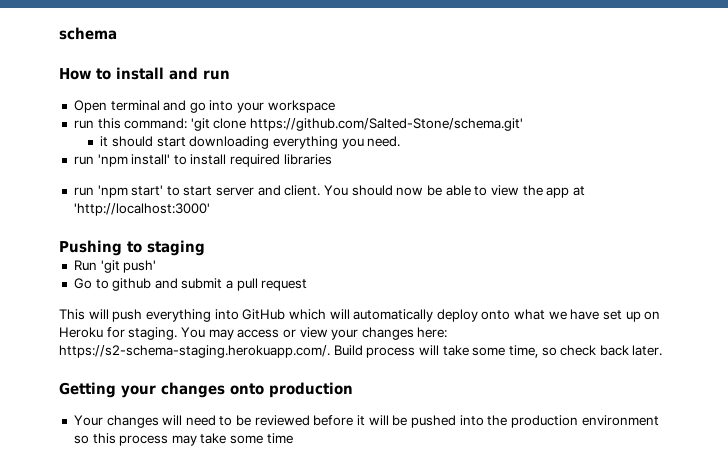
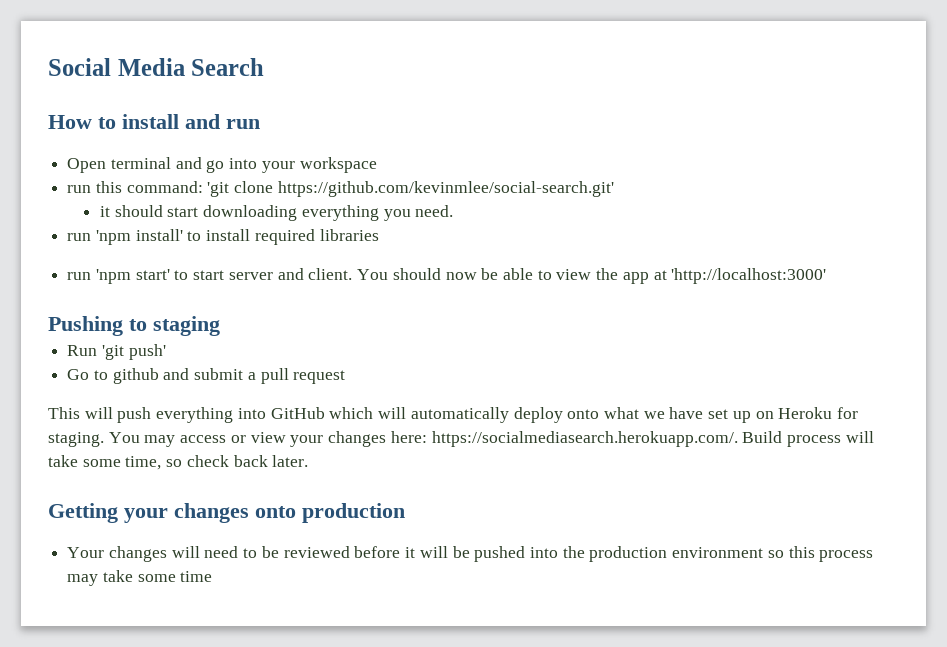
- schema
+ Social Media Search
- run this command: 'git clone https://github.com/Salted-Stone/schema.git'
+ run this command: 'git clone https://github.com/kevinmlee/social-search.git'
- You may access or view your changes here: https://s2-schema-staging.herokuapp.com/. Build process will take some time, so check back later.
+ You may access or view your changes here: https://socialmediasearch.herokuapp.com/. Build process will take some time, so check back later.

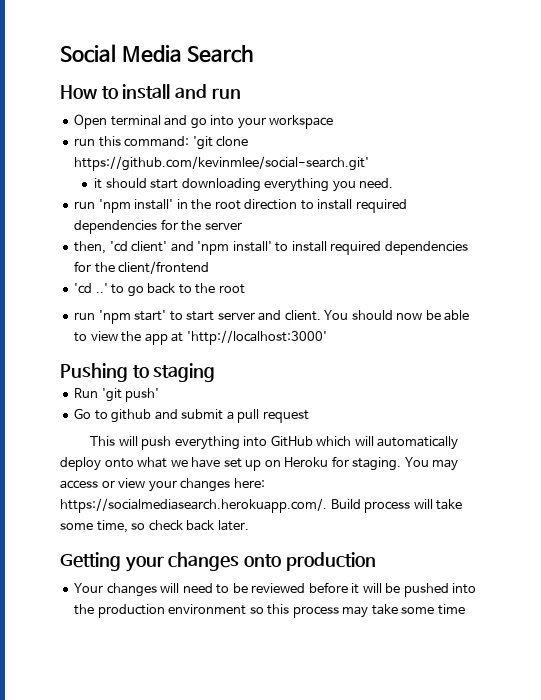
- run 'npm install' to install required libraries
+ run 'npm install' in the root direction to install required dependencies for the server
+ then, 'cd client' and 'npm install' to install required dependencies for the client/frontend
+ 'cd ..' to go back to the root

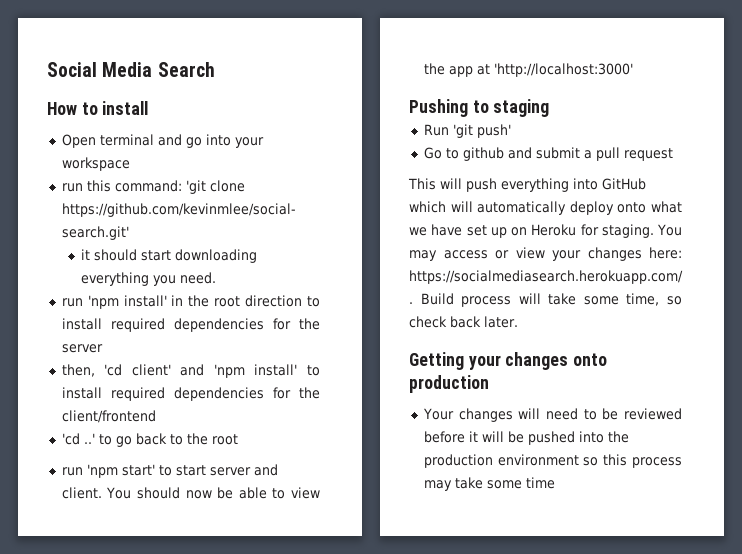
- How to install and run
+ How to install

